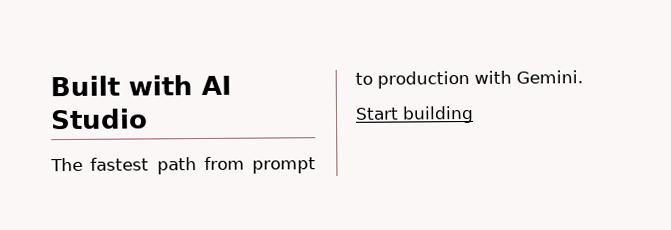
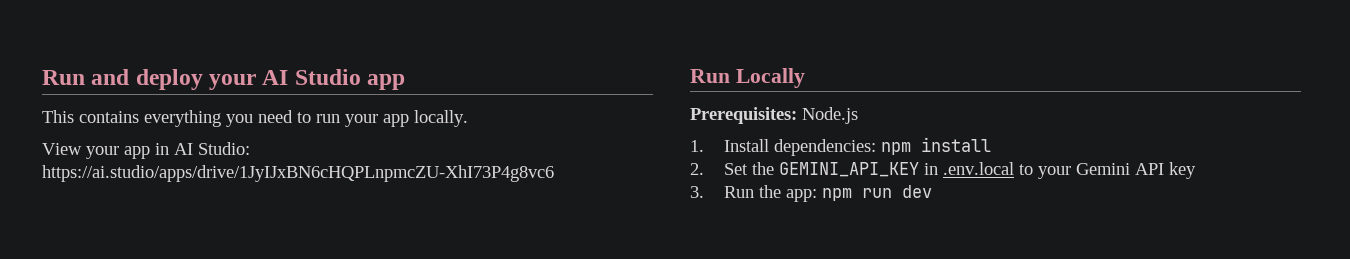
- Built with AI Studio
- The fastest path from prompt to production with Gemini.
- Start building
+ Run and deploy your AI Studio app
+ This contains everything you need to run your app locally.
+ View your app in AI Studio: https://ai.studio/apps/drive/1JyIJxBN6cHQPLnpmcZU-XhI73P4g8vc6
+ Run Locally
+ Prerequisites: Node.js
+ 1. Install dependencies: npm install
+ 2. Set the GEMINI_API_KEY in .env.local to your Gemini API key
+ 3. Run the app: npm run dev

